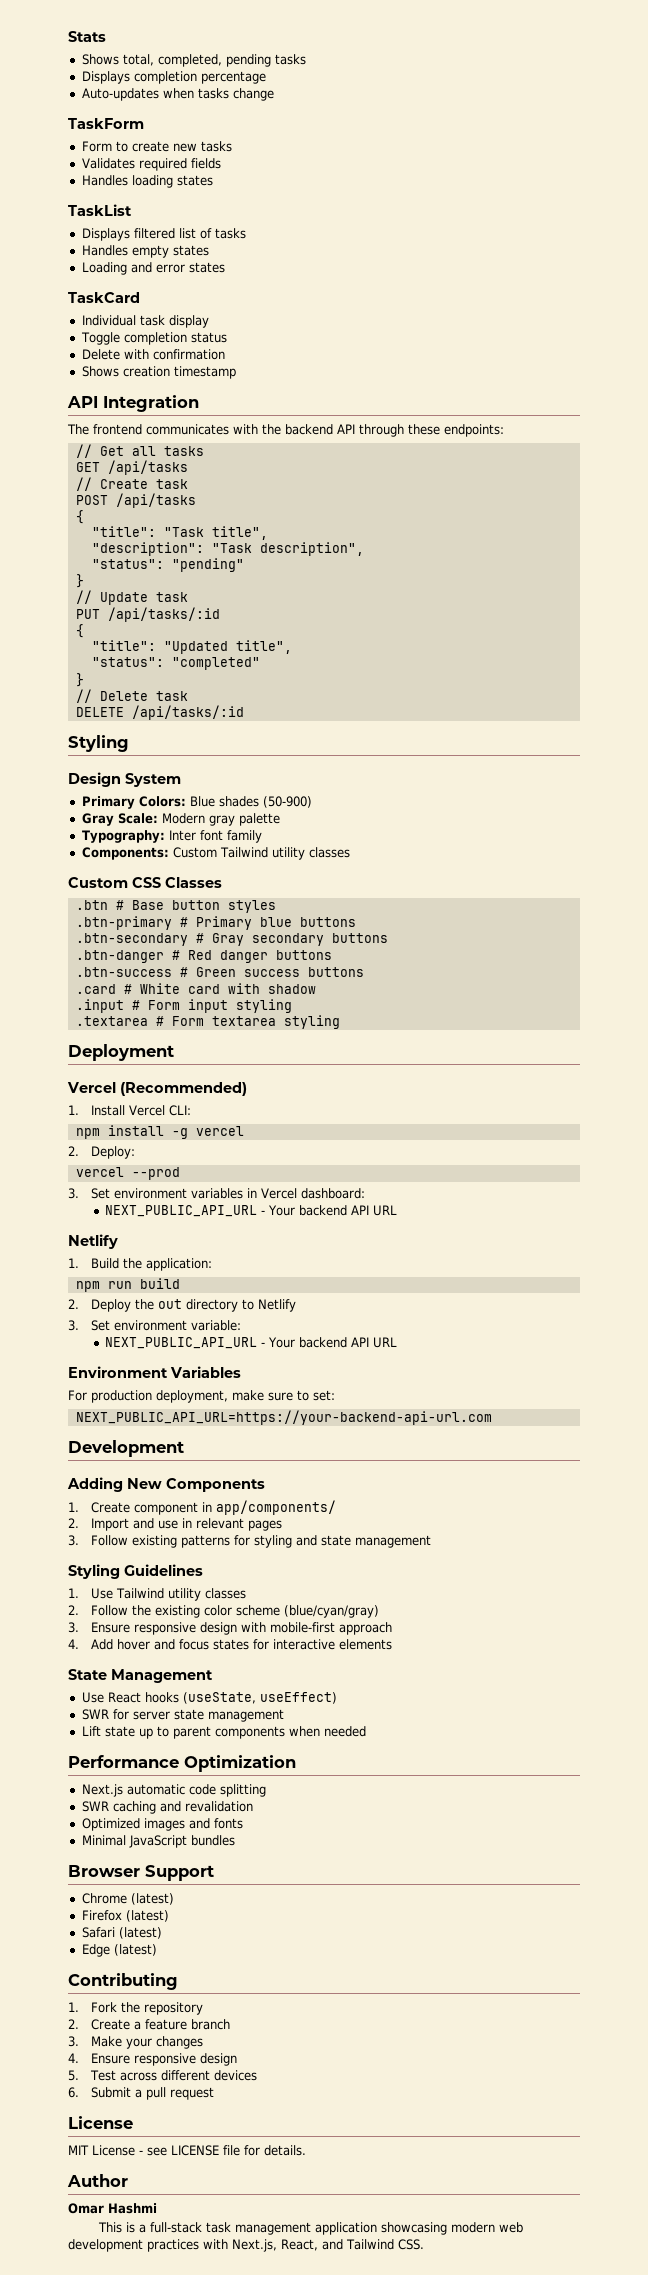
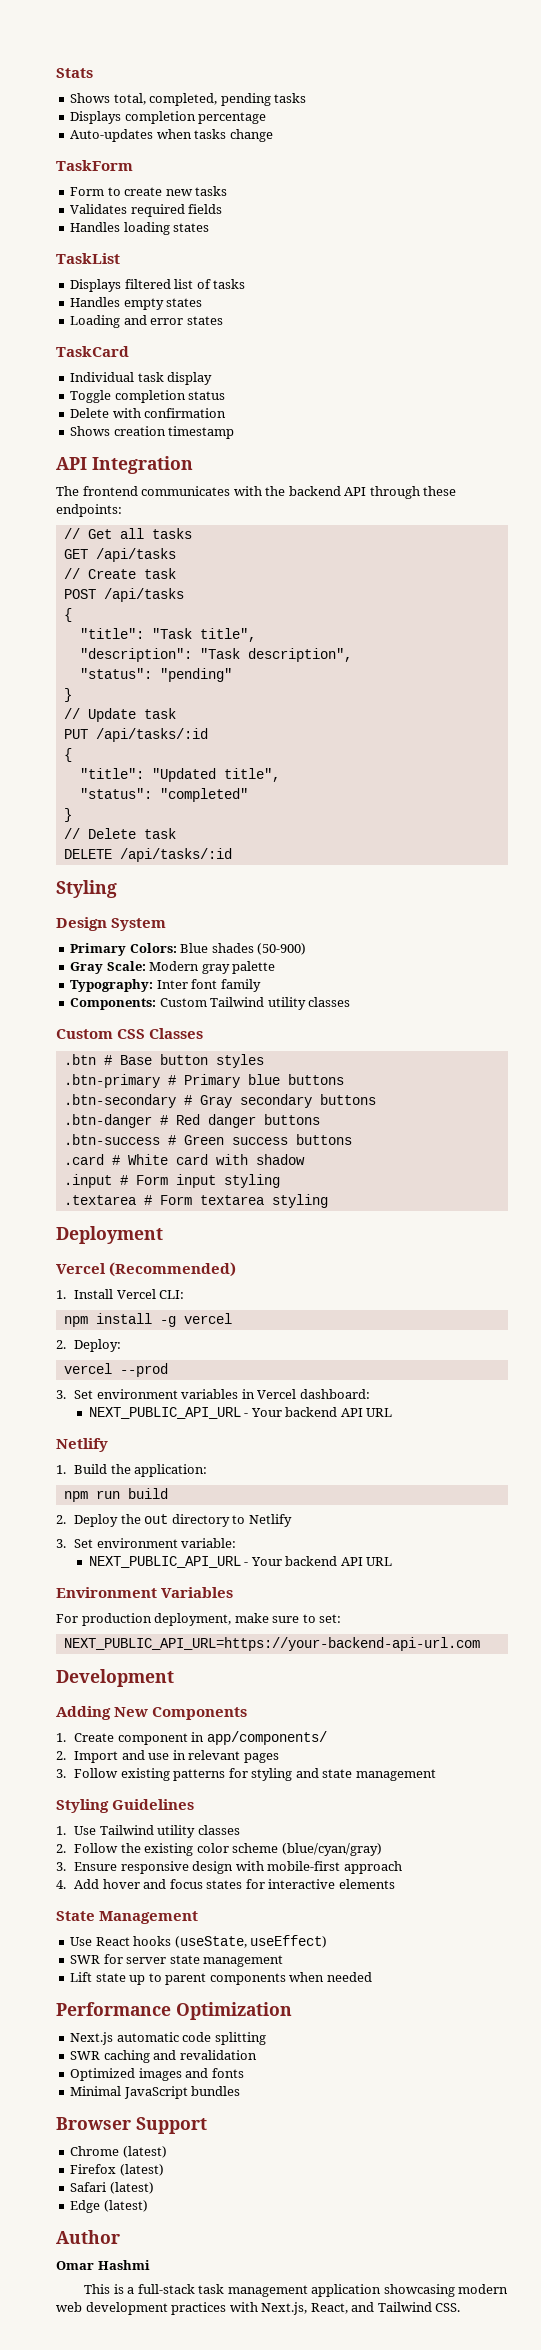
- Contributing
- 1. Fork the repository
- 2. Create a feature branch
- 3. Make your changes
- 4. Ensure responsive design
- 5. Test across different devices
- 6. Submit a pull request
- License
- MIT License - see LICENSE file for details.

